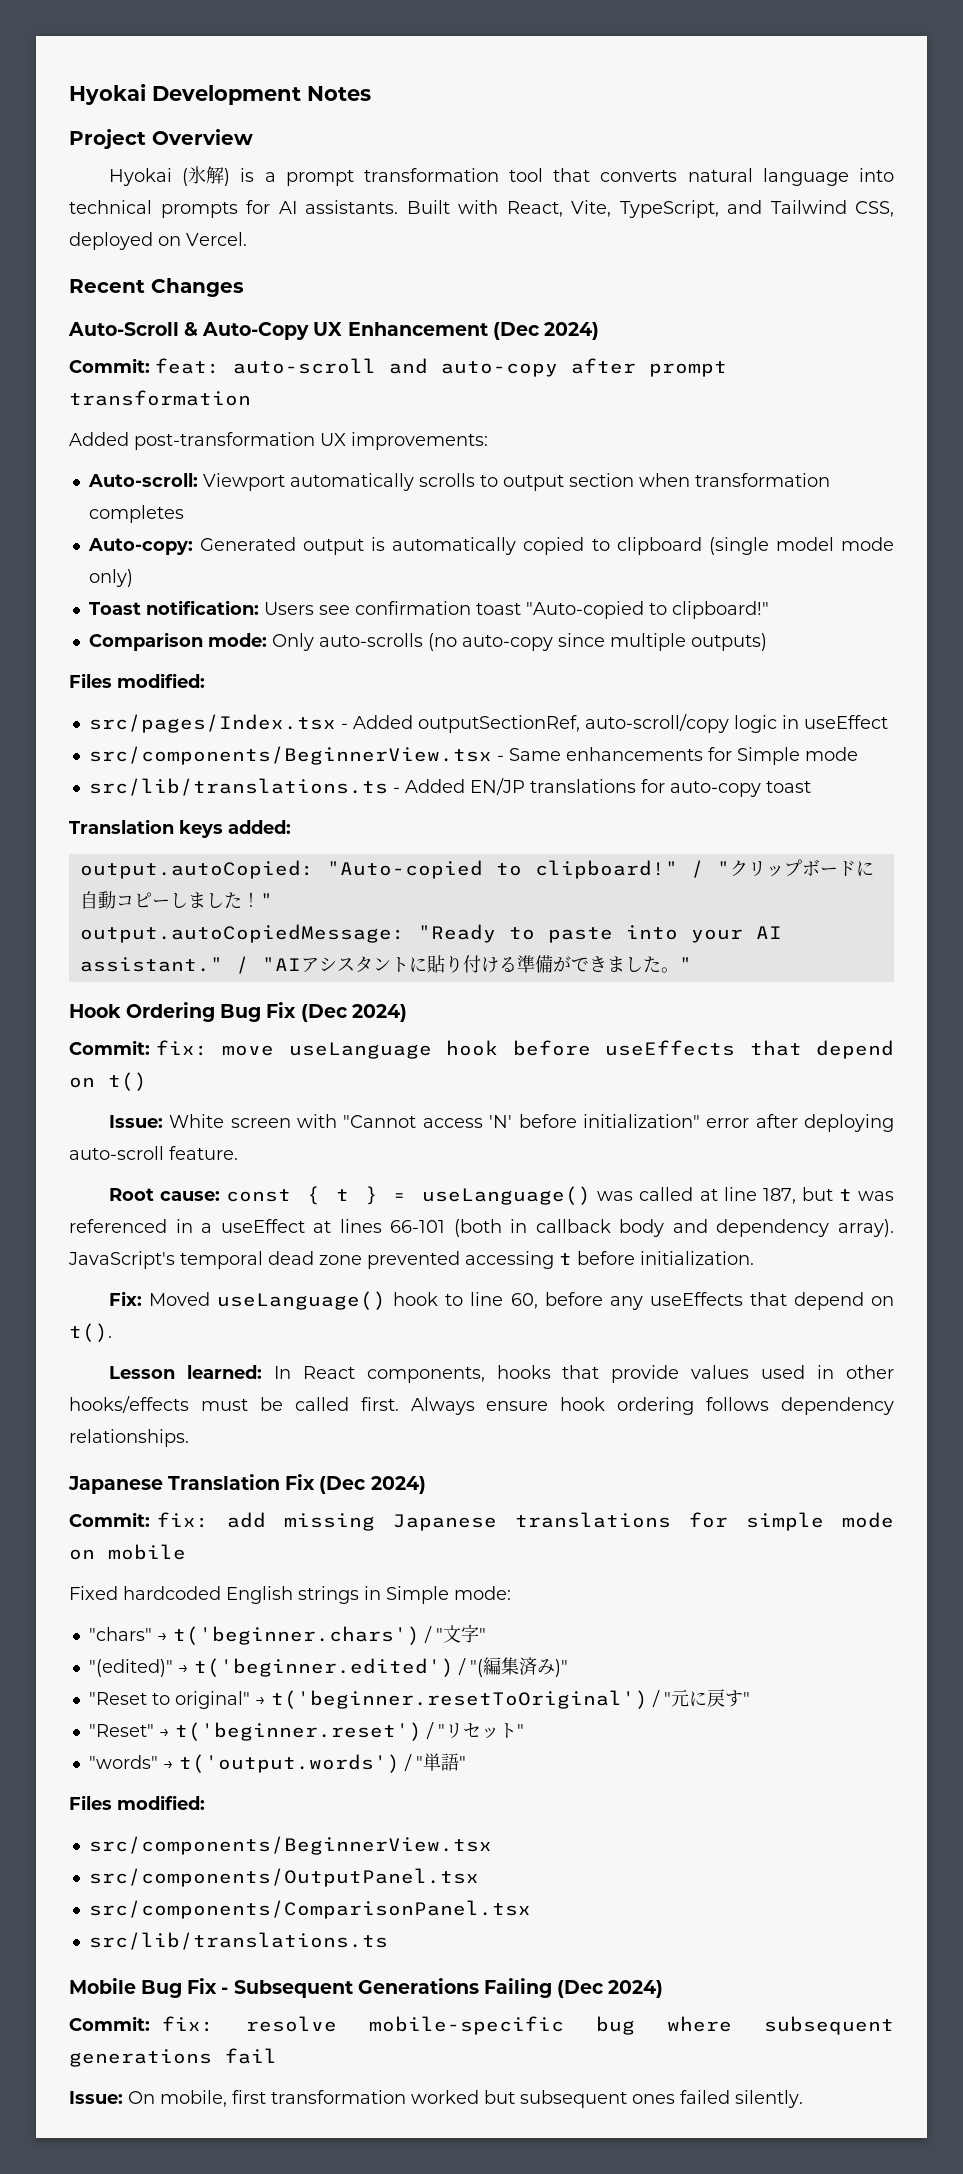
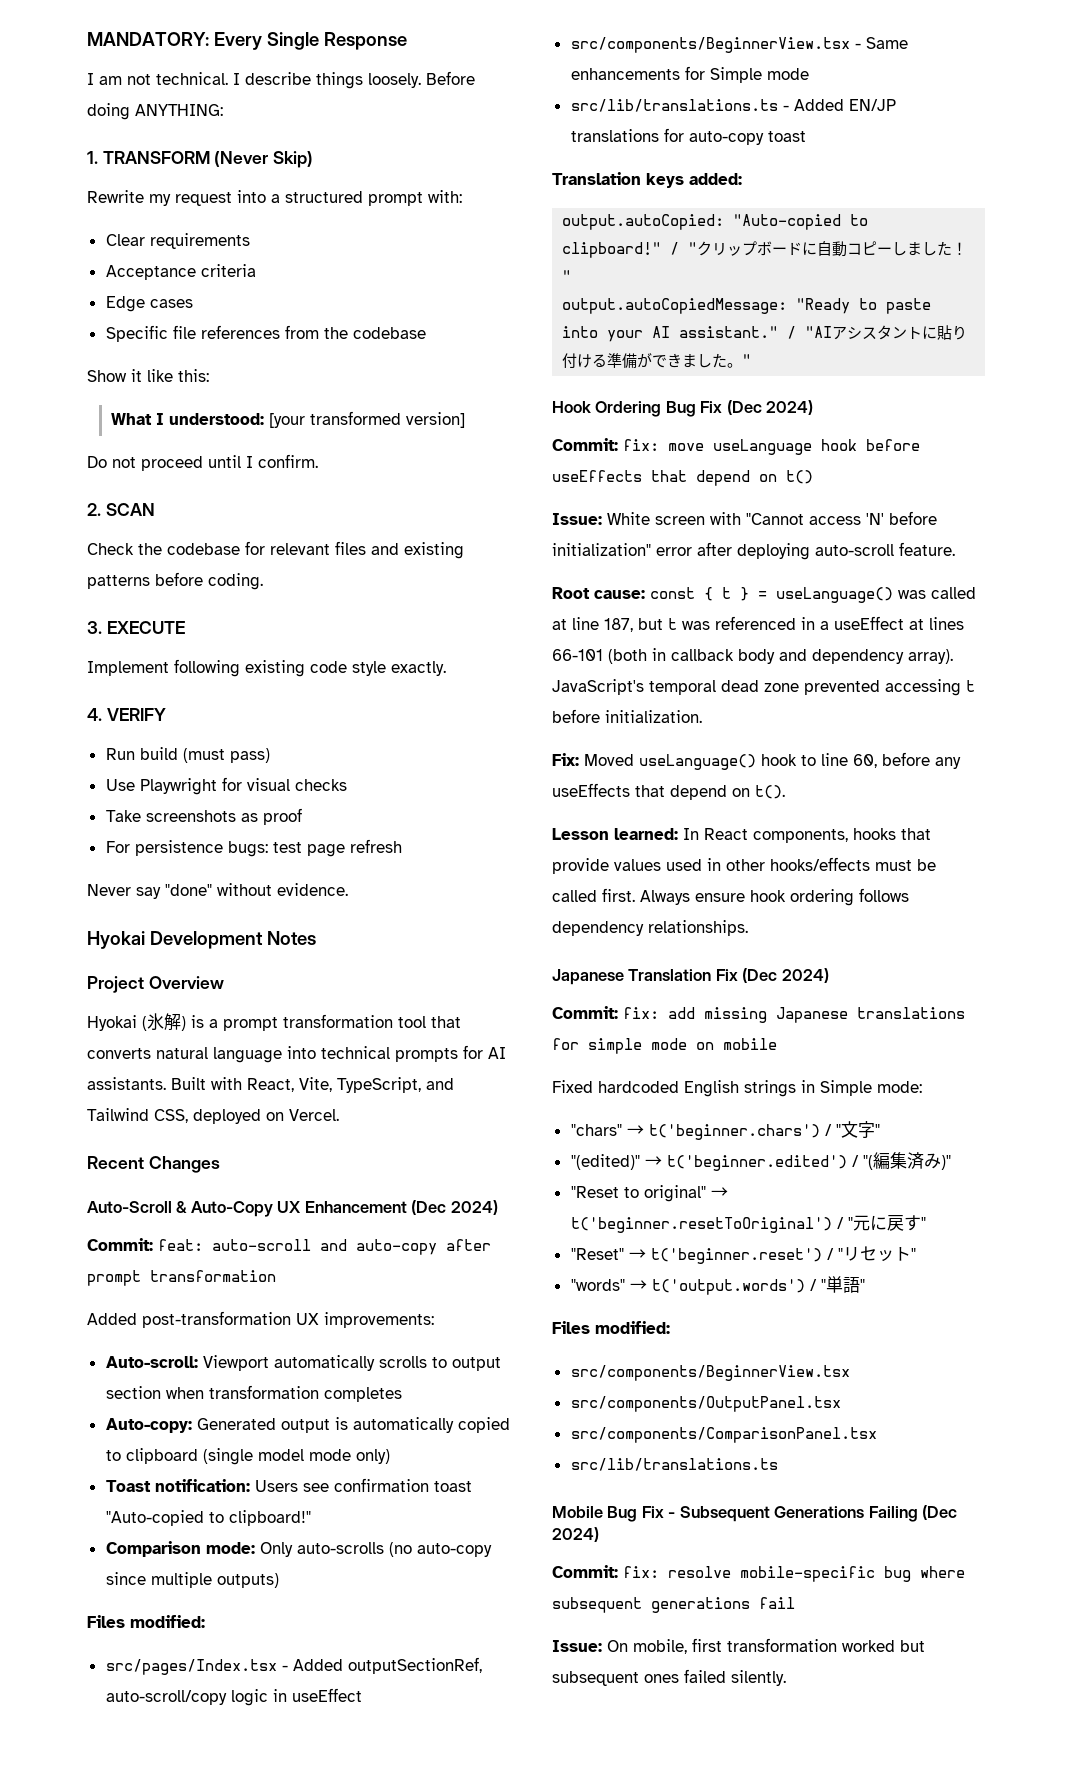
+ MANDATORY: Every Single Response
+ I am not technical. I describe things loosely. Before doing ANYTHING:
+ 1. TRANSFORM (Never Skip)
+ Rewrite my request into a structured prompt with:
+ Clear requirements
+ Acceptance criteria
+ Edge cases
+ Specific file references from the codebase
+ Show it like this:
+ What I understood: [your transformed version]
+ Do not proceed until I confirm.
+ 2. SCAN
+ Check the codebase for relevant files and existing patterns before coding.
+ 3. EXECUTE
+ Implement following existing code style exactly.
+ 4. VERIFY
+ Run build (must pass)
+ Use Playwright for visual checks
+ Take screenshots as proof
+ For persistence bugs: test page refresh
+ Never say "done" without evidence.

